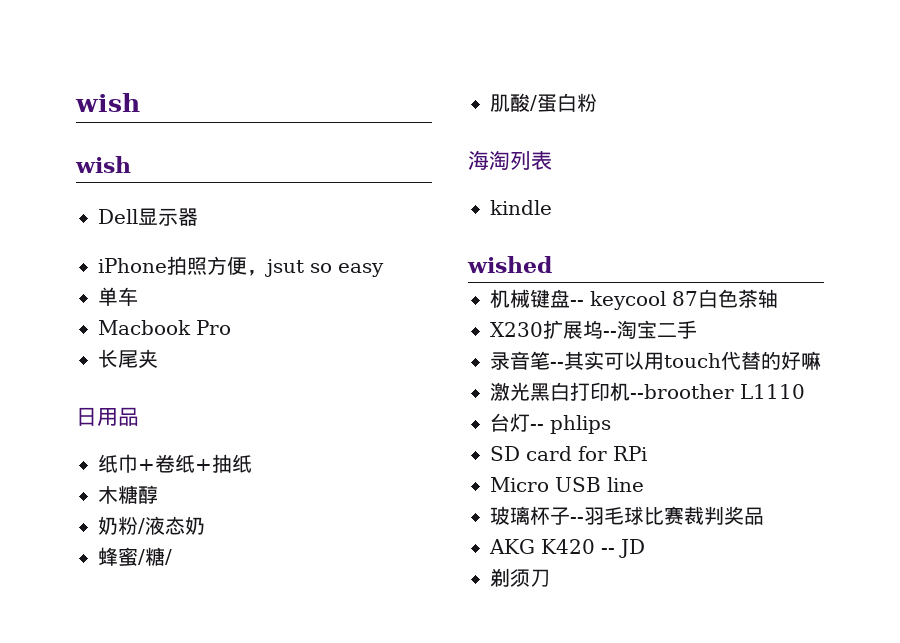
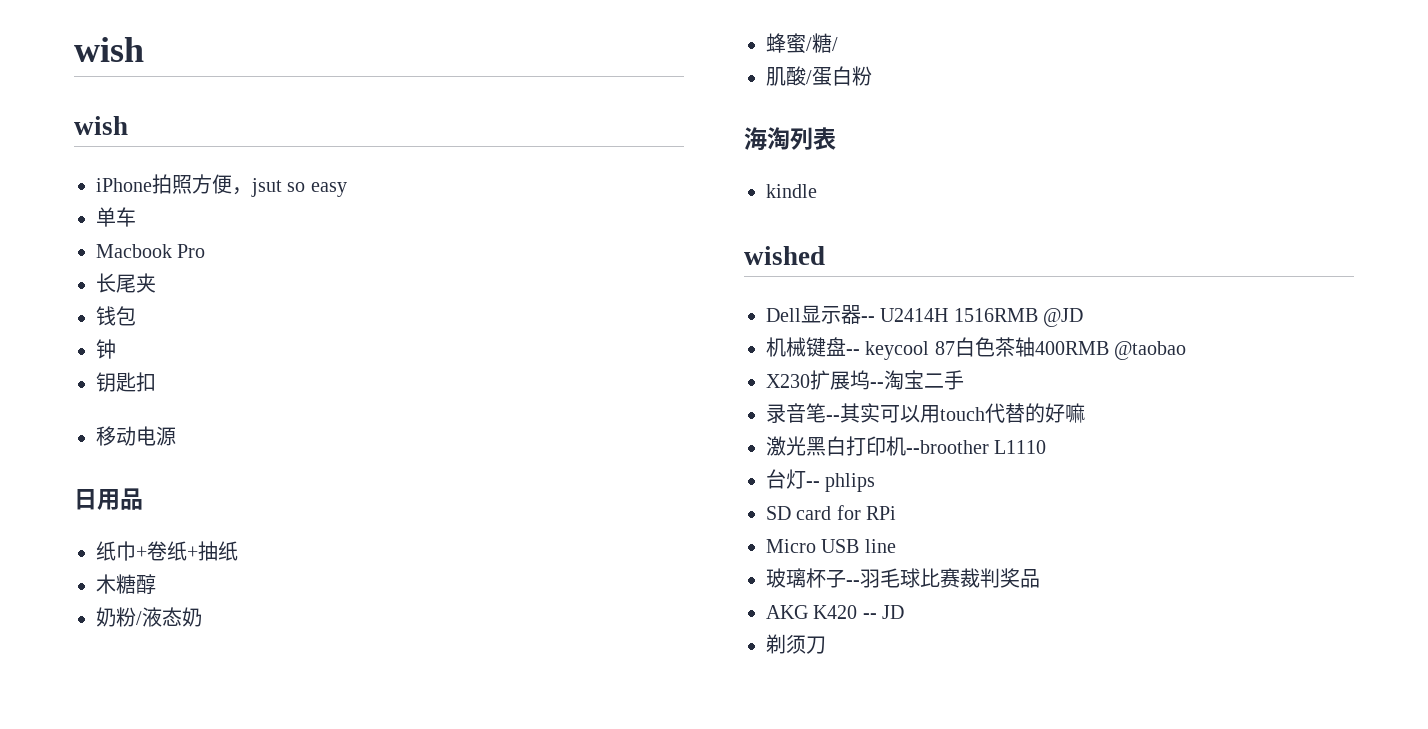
- Dell显示器
+ 钱包
+ 钟
+ 钥匙扣
+ 移动电源
+ Dell显示器-- U2414H 1516RMB @JD
- 机械键盘-- keycool 87白色茶轴
+ 机械键盘-- keycool 87白色茶轴400RMB @taobao

